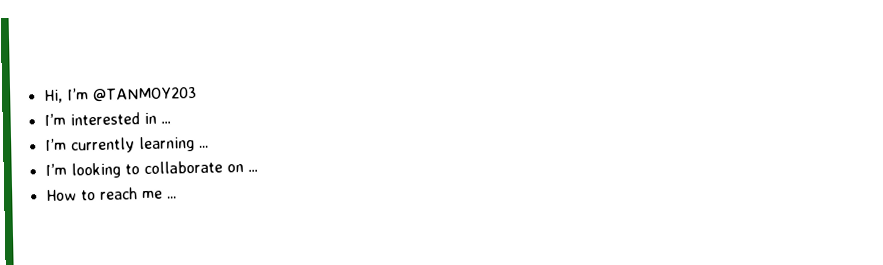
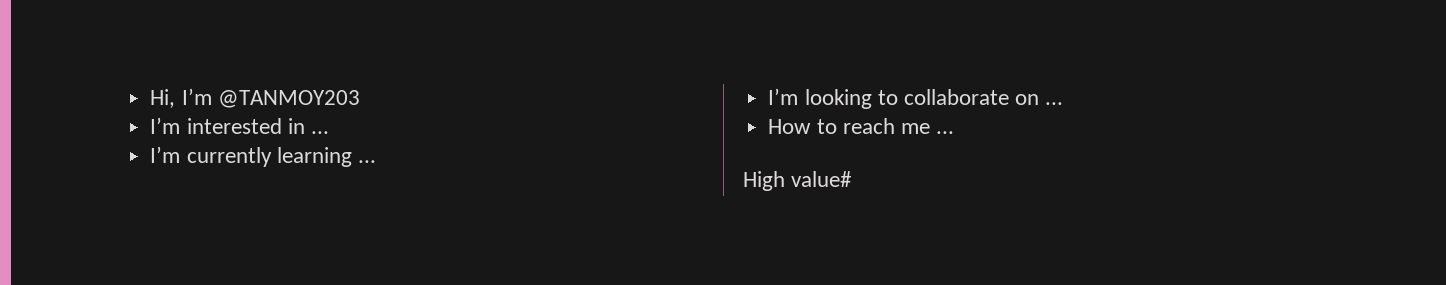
+ High value#

